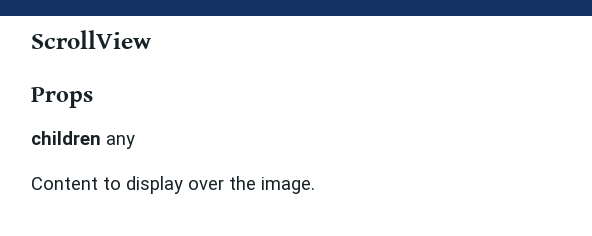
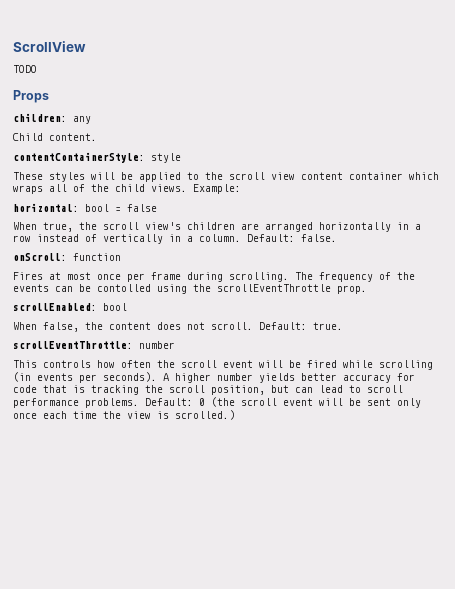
+ TODO
- children any
+ children: any
- Content to display over the image.
+ Child content.
+ contentContainerStyle: style
+ These styles will be applied to the scroll view content container which wraps all of the child views. Example:
+ horizontal: bool = false
+ When true, the scroll view's children are arranged horizontally in a row instead of vertically in a column. Default: false.
+ onScroll: function
+ Fires at most once per frame during scrolling. The frequency of the events can be contolled using the scrollEventThrottle prop.
+ scrollEnabled: bool
+ When false, the content does not scroll. Default: true.
+ scrollEventThrottle: number
+ This controls how often the scroll event will be fired while scrolling (in events per seconds). A higher number yields better accuracy for code that is tracking the scroll position, but can lead to scroll performance problems. Default: 0 (the scroll event will be sent only once each time the view is scrolled.)

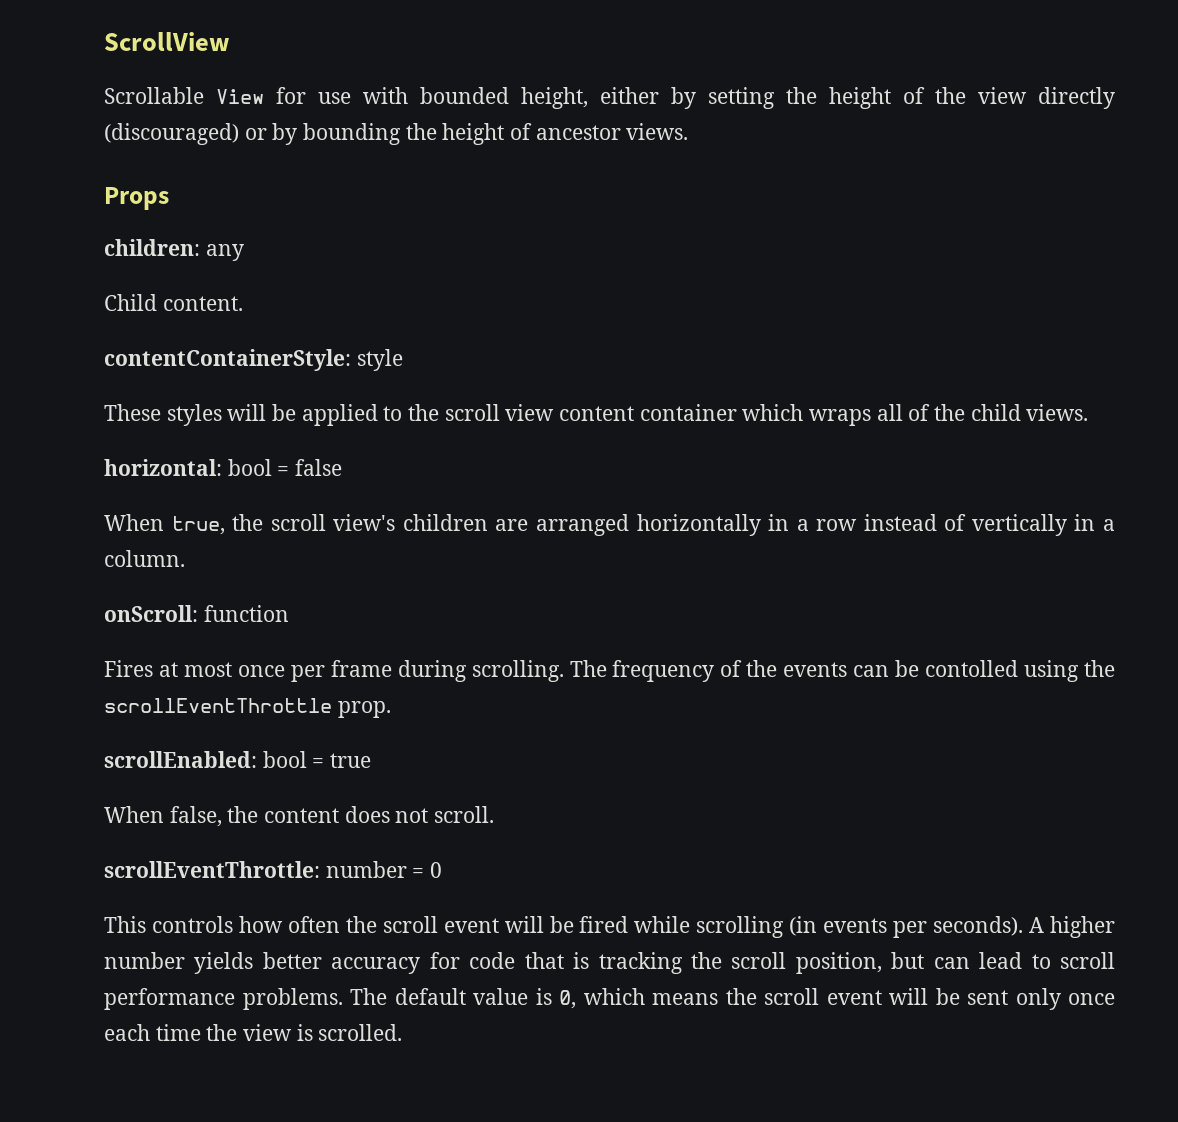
- TODO
+ Scrollable View for use with bounded height, either by setting the height of the view directly (discouraged) or by bounding the height of ancestor views.
- Example:
- Default: false.
- scrollEnabled: bool
+ scrollEnabled: bool = true
- Default: true.
- scrollEventThrottle: number
+ scrollEventThrottle: number = 0
- Default: 0 (the scroll event will be sent only once each time the view is scrolled.)
+ The default value is 0, which means the scroll event will be sent only once each time the view is scrolled.

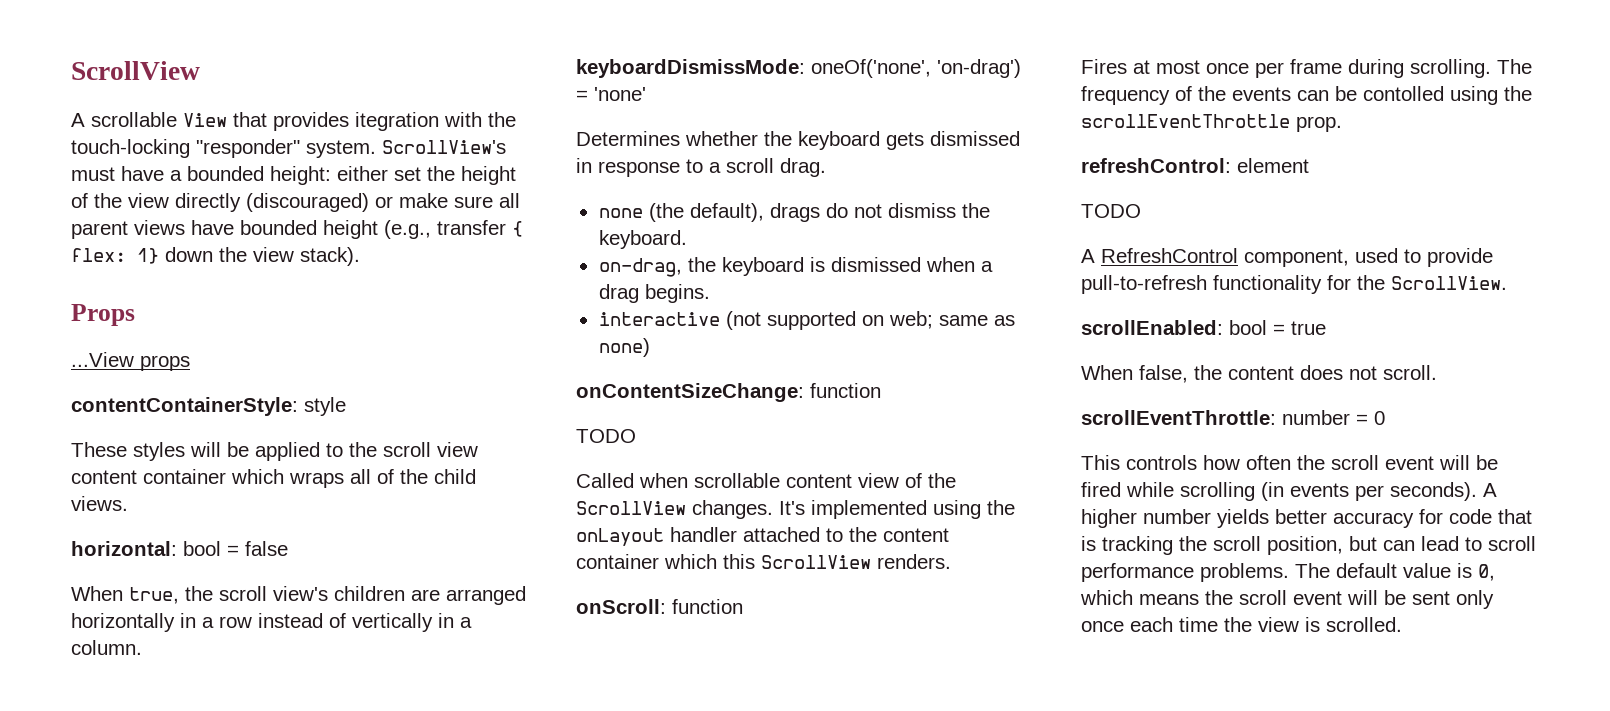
- Scrollable View for use with bounded height, either by setting the height of the view directly (discouraged) or by bounding the height of ancestor views.
+ A scrollable View that provides itegration with the touch-locking "responder" system. ScrollView's must have a bounded height: either set the height of the view directly (discouraged) or make sure all parent views have bounded height (e.g., transfer { flex: 1} down the view stack).
  Props
- children: any
- Child content.
+ ...View props
+ keyboardDismissMode: oneOf('none', 'on-drag') = 'none'
+ Determines whether the keyboard gets dismissed in response to a scroll drag.
+ none (the default), drags do not dismiss the keyboard.
+ on-drag, the keyboard is dismissed when a drag begins.
+ interactive (not supported on web; same as none)
+ onContentSizeChange: function
+ TODO
+ Called when scrollable content view of the ScrollView changes. It's implemented using the onLayout handler attached to the content container which this ScrollView renders.
+ refreshControl: element
+ TODO
+ A RefreshControl component, used to provide pull-to-refresh functionality for the ScrollView.

